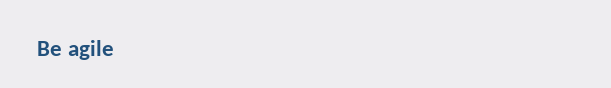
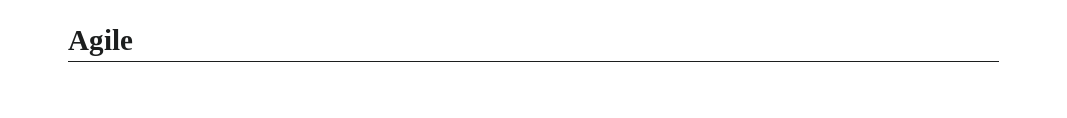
- Be agile
+ Agile

